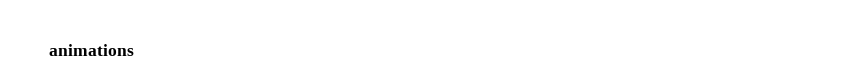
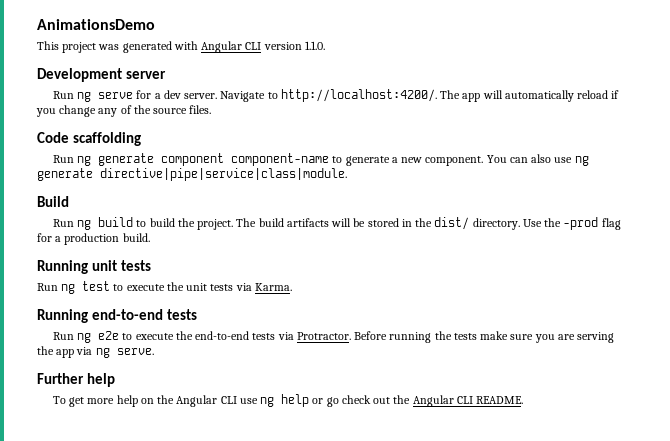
- animations
+ AnimationsDemo
+ This project was generated with Angular CLI version 1.1.0.
+ Development server
+ Run ng serve for a dev server. Navigate to http://localhost:4200/. The app will automatically reload if you change any of the source files.
+ Code scaffolding
+ Run ng generate component component-name to generate a new component. You can also use ng generate directive|pipe|service|class|module.
+ Build
+ Run ng build to build the project. The build artifacts will be stored in the dist/ directory. Use the -prod flag for a production build.
+ Running unit tests
+ Run ng test to execute the unit tests via Karma.
+ Running end-to-end tests
+ Run ng e2e to execute the end-to-end tests via Protractor. Before running the tests make sure you are serving the app via ng serve.
+ Further help
+ To get more help on the Angular CLI use ng help or go check out the Angular CLI README.

